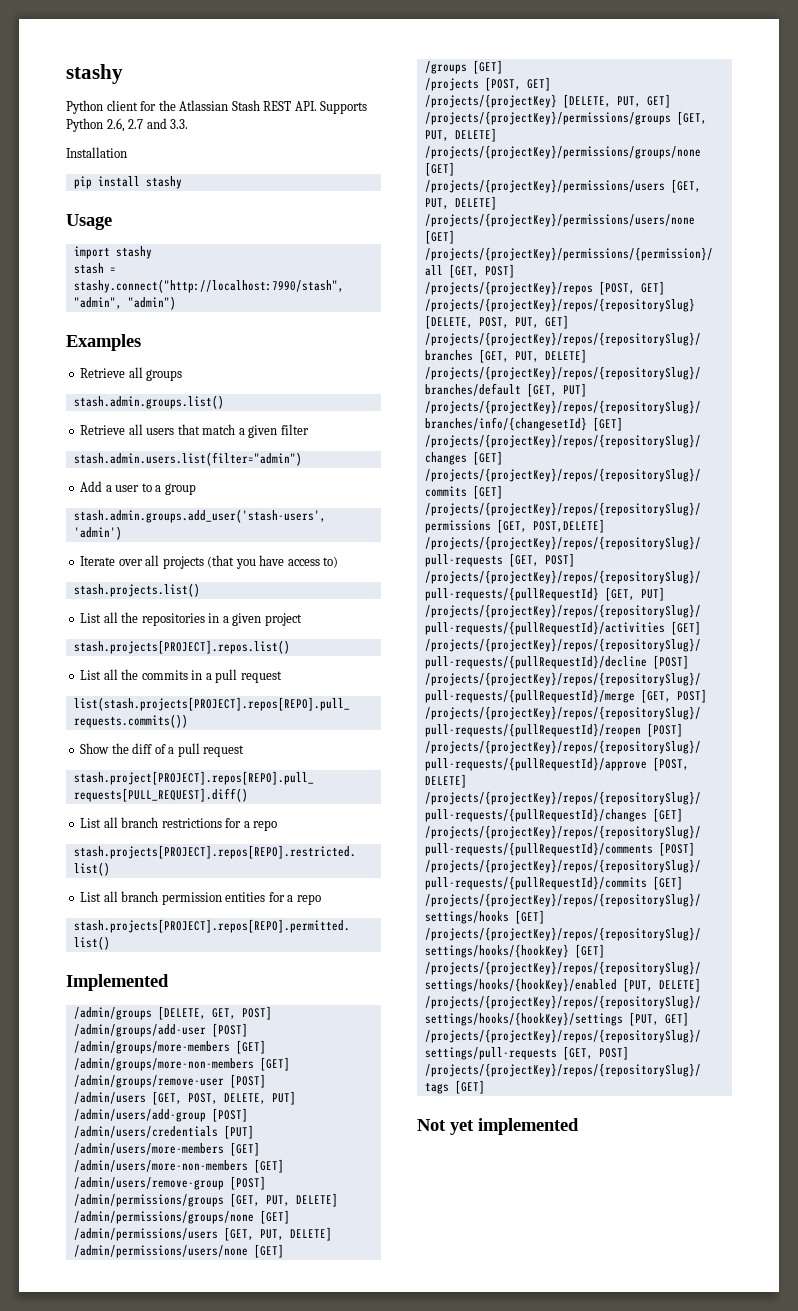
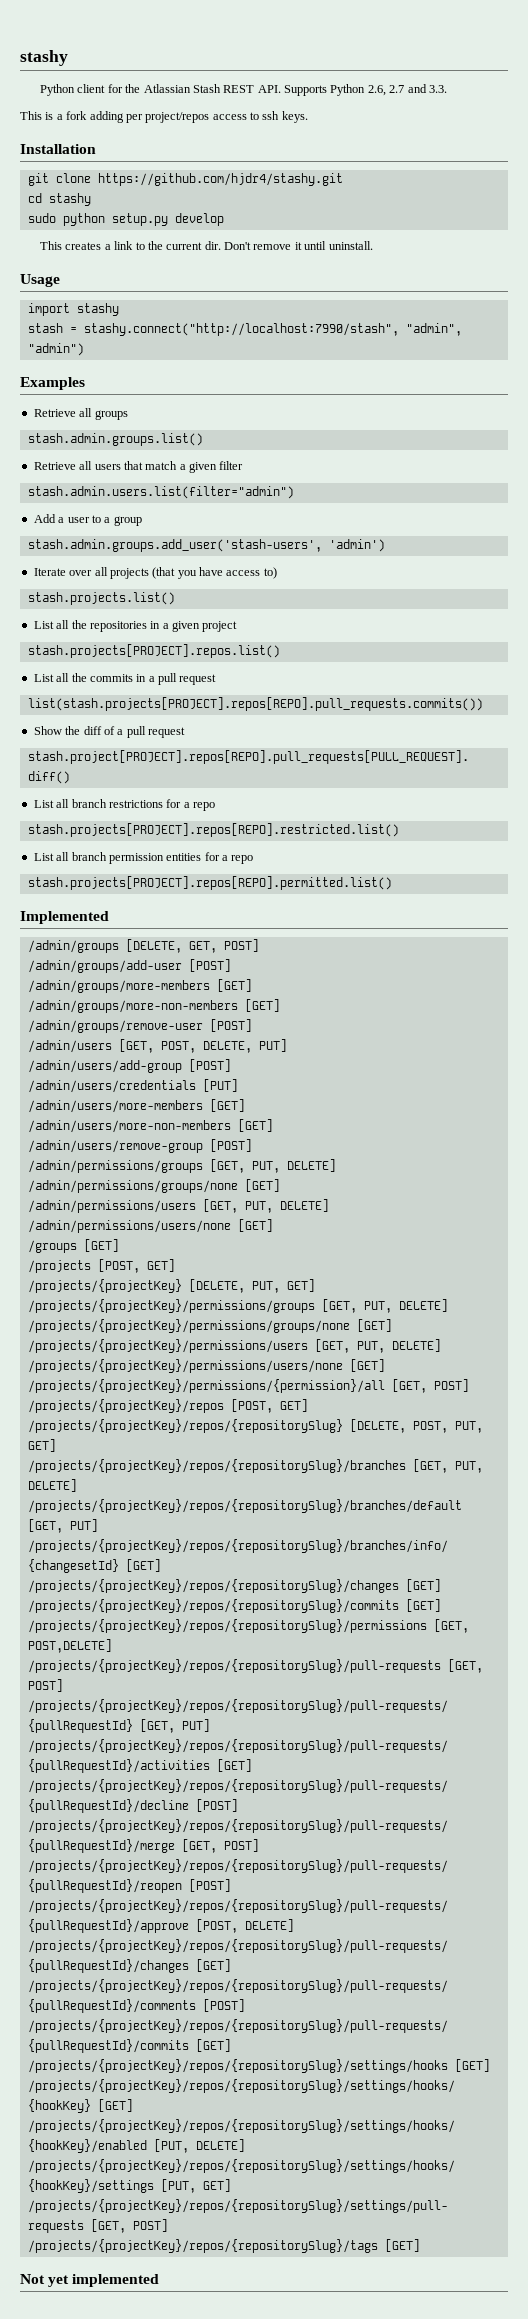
+ This is a fork adding per project/repos access to ssh keys.
  Installation
- pip install stashy
+ git clone https://github.com/hjdr4/stashy.git
+ cd stashy
+ sudo python setup.py develop
+ This creates a link to the current dir. Don't remove it until uninstall.

